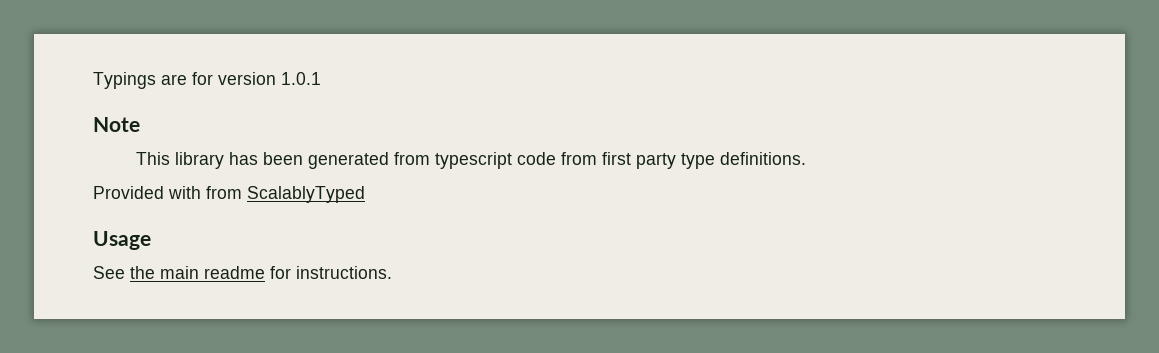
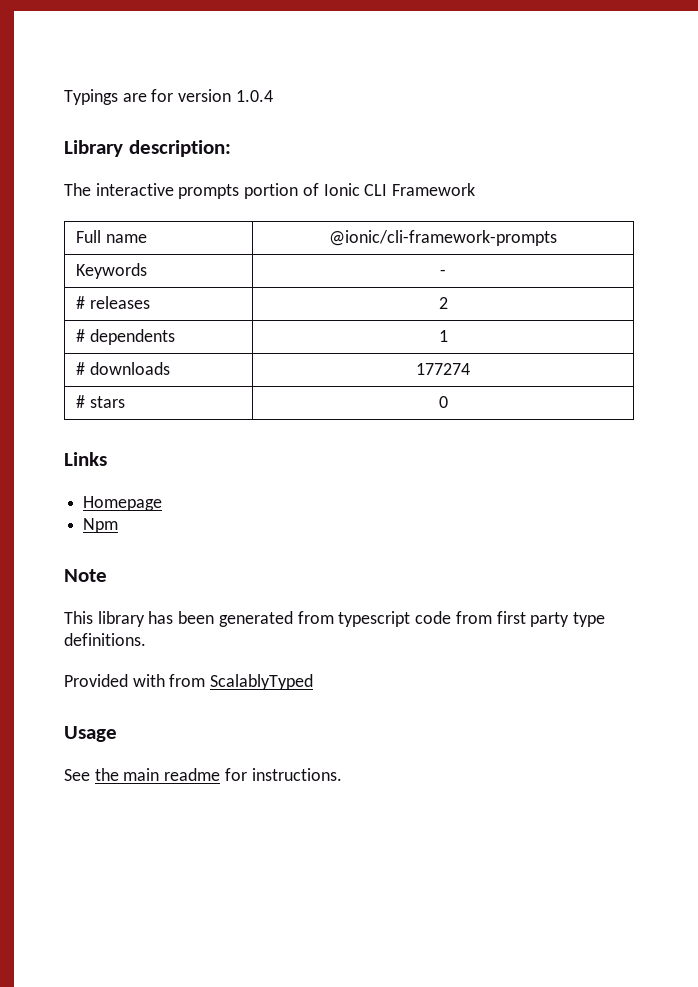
- Typings are for version 1.0.1
+ Typings are for version 1.0.4
+ Library description:
+ The interactive prompts portion of Ionic CLI Framework
+ Full name | @ionic/cli-framework-prompts
+ Keywords | -
+ # releases | 2
+ # dependents | 1
+ # downloads | 177274
+ # stars | 0
+ Links
+ Homepage
+ Npm

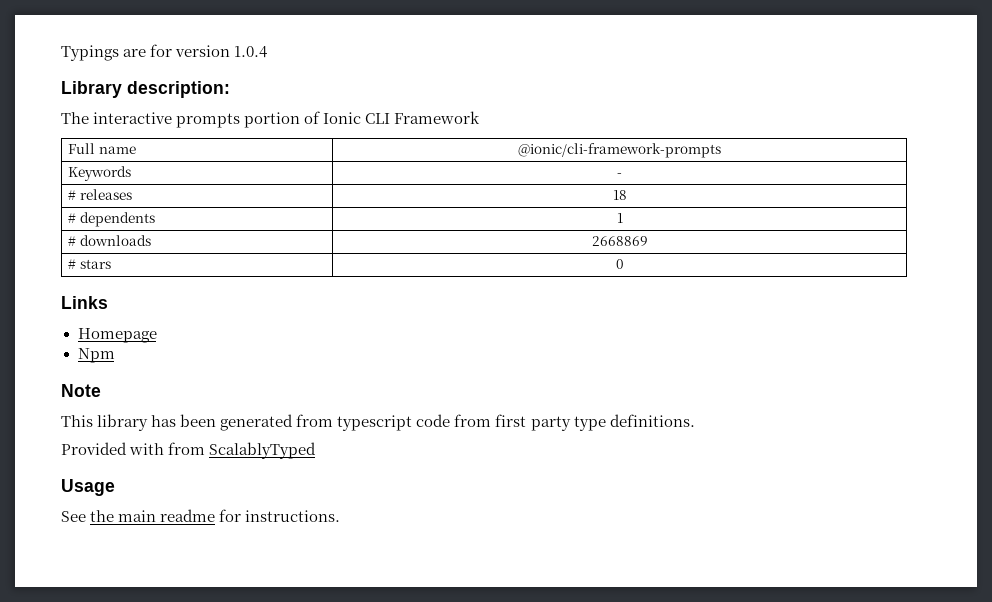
- # releases | 2
+ # releases | 18
- # downloads | 177274
+ # downloads | 2668869

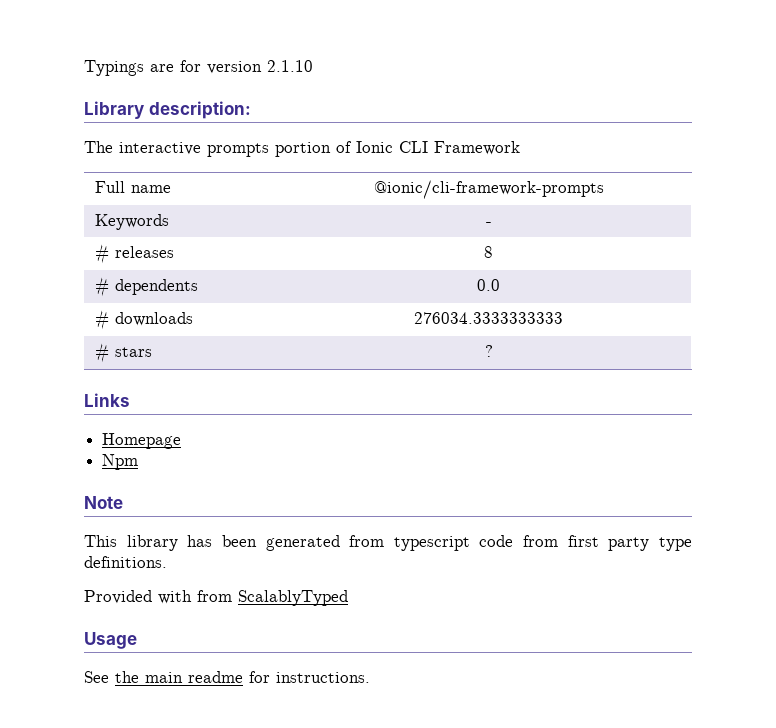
- Typings are for version 1.0.4
+ Typings are for version 2.1.10
- # releases | 18
+ # releases | 8
- # dependents | 1
+ # dependents | 0.0
- # downloads | 2668869
+ # downloads | 276034.3333333333
- # stars | 0
+ # stars | ?

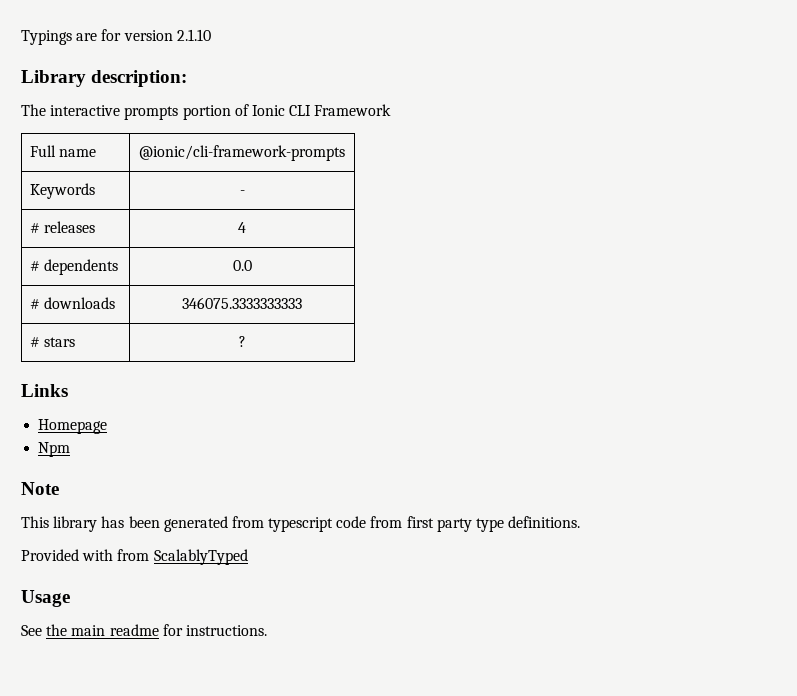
- # releases | 8
+ # releases | 4
- # downloads | 276034.3333333333
+ # downloads | 346075.3333333333

